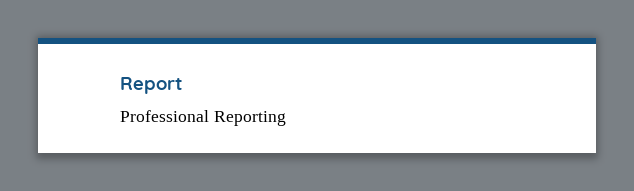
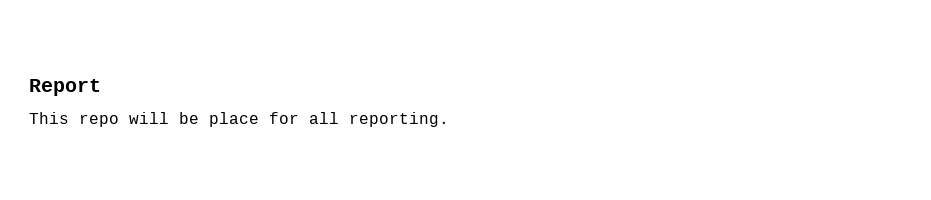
- Professional Reporting
+ This repo will be place for all reporting.

